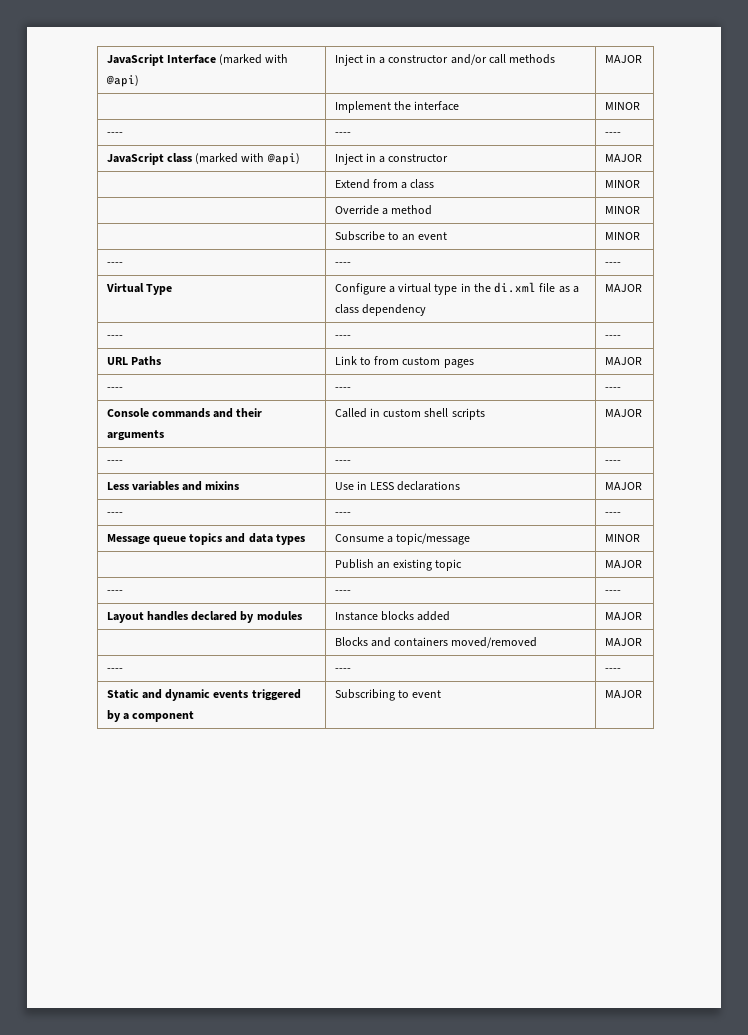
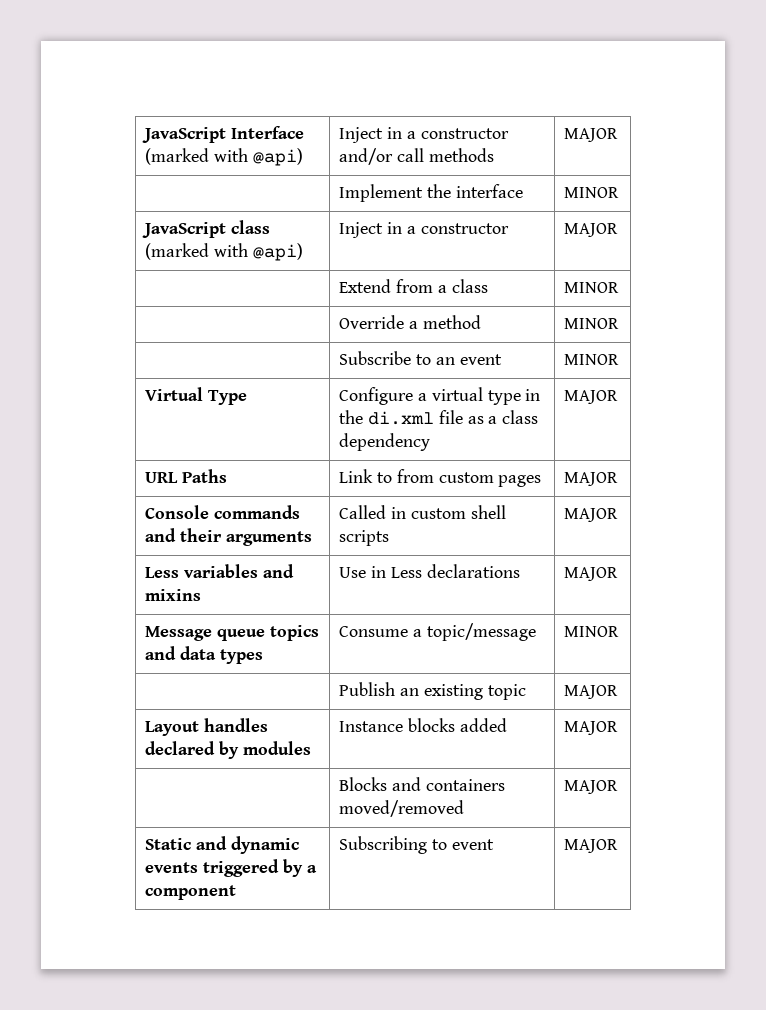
  | Implement the interface | MINOR
- ---- | ---- | ----
  | Subscribe to an event | MINOR
- ---- | ---- | ----
  Virtual Type | Configure a virtual type in the di.xml file as a class dependency | MAJOR
- ---- | ---- | ----
  URL Paths | Link to from custom pages | MAJOR
- ---- | ---- | ----
  Console commands and their arguments | Called in custom shell scripts | MAJOR
- ---- | ---- | ----
- Less variables and mixins | Use in LESS declarations | MAJOR
- ---- | ---- | ----
+ Less variables and mixins | Use in Less declarations | MAJOR
  | Publish an existing topic | MAJOR
- ---- | ---- | ----
  | Blocks and containers moved/removed | MAJOR
- ---- | ---- | ----

